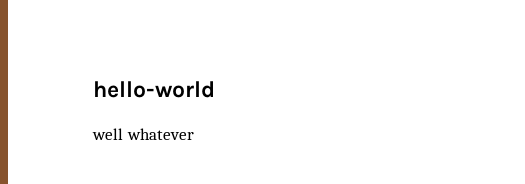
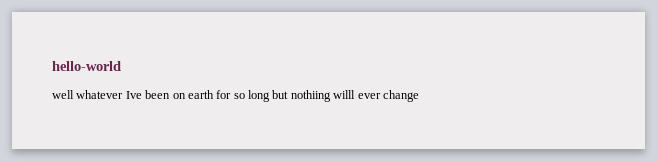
- well whatever
+ well whatever Ive been on earth for so long but nothiing willl ever change

